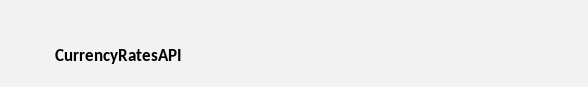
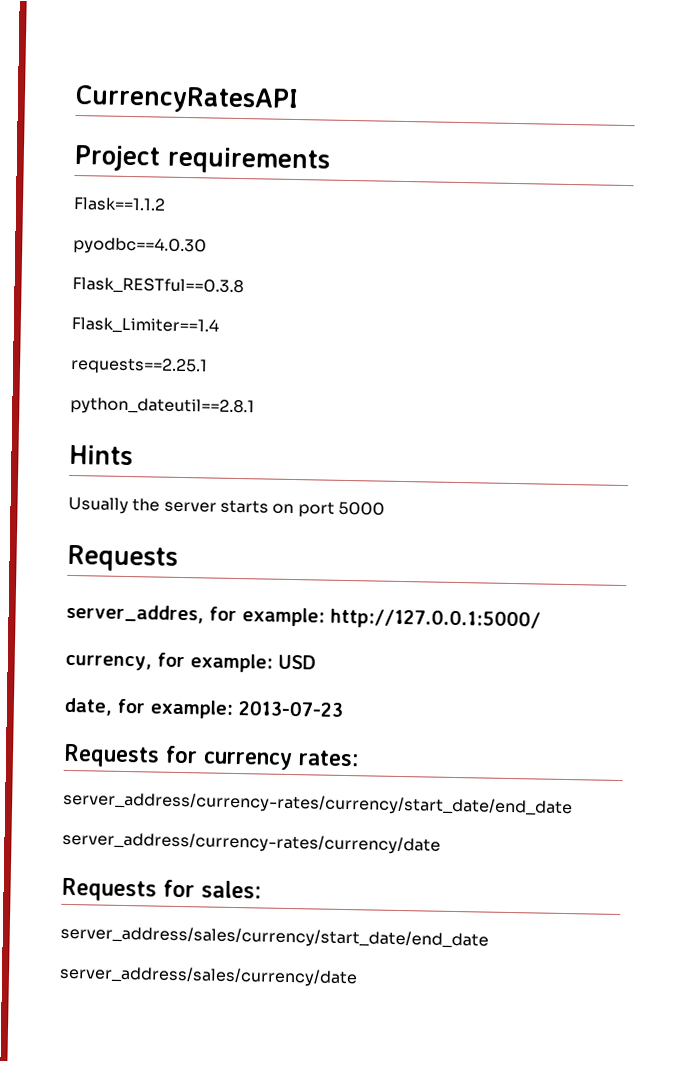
+ Project requirements
+ Flask==1.1.2
+ pyodbc==4.0.30
+ Flask_RESTful==0.3.8
+ Flask_Limiter==1.4
+ requests==2.25.1
+ python_dateutil==2.8.1
+ Hints
+ Usually the server starts on port 5000
+ Requests
+ server_addres, for example: http://127.0.0.1:5000/
+ currency, for example: USD
+ date, for example: 2013-07-23
+ Requests for currency rates:
+ server_address/currency-rates/currency/start_date/end_date
+ server_address/currency-rates/currency/date
+ Requests for sales:
+ server_address/sales/currency/start_date/end_date
+ server_address/sales/currency/date

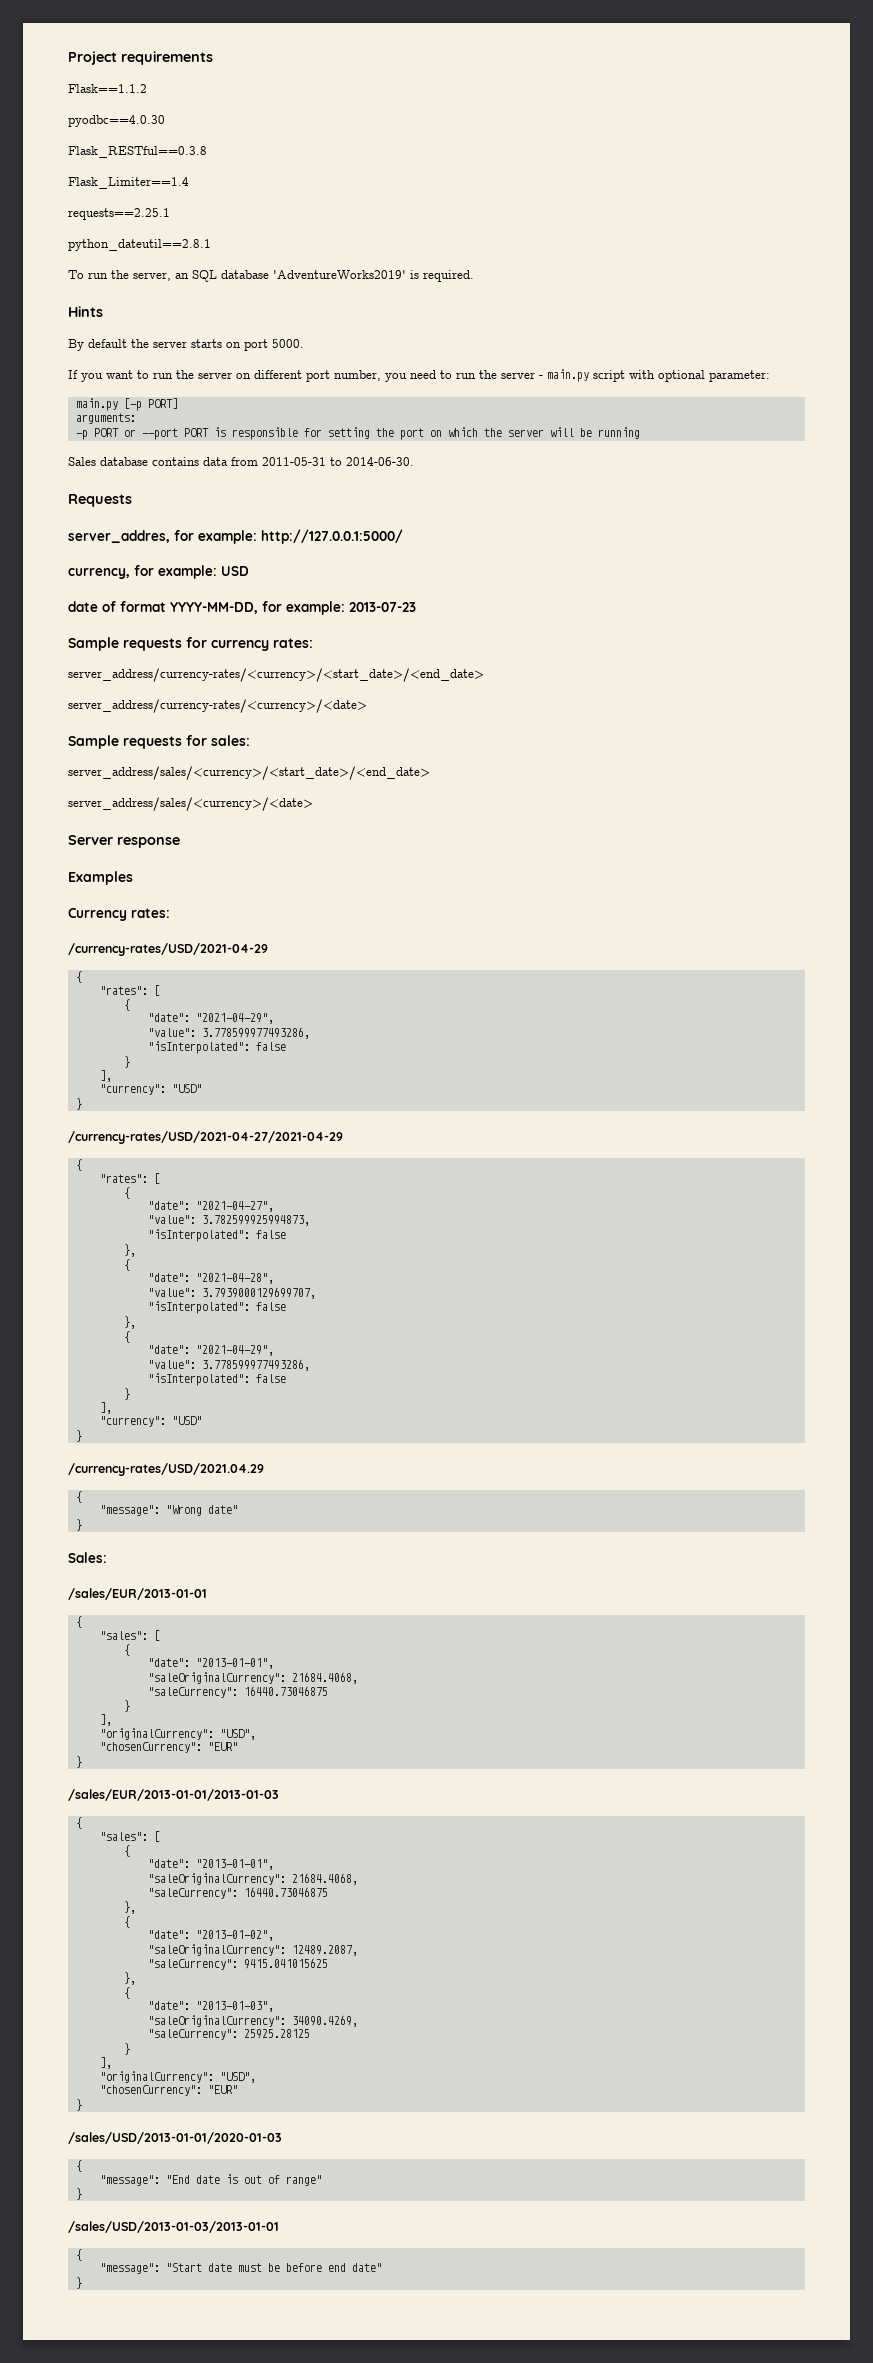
- CurrencyRatesAPI
+ To run the server, an SQL database 'AdventureWorks2019' is required.
- Usually the server starts on port 5000
+ By default the server starts on port 5000.
+ If you want to run the server on different port number, you need to run the server - main.py script with optional parameter:
+ main.py [-p PORT]
+ arguments:
+ -p PORT or --port PORT is responsible for setting the port on which the server will be running
+ Sales database contains data from 2011-05-31 to 2014-06-30.
- date, for example: 2013-07-23
+ date of format YYYY-MM-DD, for example: 2013-07-23
- Requests for currency rates:
+ Sample requests for currency rates:
- server_address/currency-rates/currency/start_date/end_date
- server_address/currency-rates/currency/date
- Requests for sales:
- server_address/sales/currency/start_date/end_date
- server_address/sales/currency/date
+ server_address/currency-rates/<currency>/<start_date>/<end_date>
+ server_address/currency-rates/<currency>/<date>
+ Sample requests for sales:
+ server_address/sales/<currency>/<start_date>/<end_date>
+ server_address/sales/<currency>/<date>
+ Server response
+ Examples
+ Currency rates:
+ /currency-rates/USD/2021-04-29
+ {
+ "rates": [
+ {
+ "date": "2021-04-29",
+ "value": 3.778599977493286,
+ "isInterpolated": false
+ }
+ ],
+ "currency": "USD"
+ }
+ /currency-rates/USD/2021-04-27/2021-04-29
+ {
+ "rates": [
+ {
+ "date": "2021-04-27",
+ "value": 3.782599925994873,
+ "isInterpolated": false
+ },
+ {
+ "date": "2021-04-28",
+ "value": 3.7939000129699707,
+ "isInterpolated": false
+ },
+ {
+ "date": "2021-04-29",
+ "value": 3.778599977493286,
+ "isInterpolated": false
+ }
+ ],
+ "currency": "USD"
+ }
+ /currency-rates/USD/2021.04.29
+ {
+ "message": "Wrong date"
+ }
+ Sales:
+ /sales/EUR/2013-01-01
+ {
+ "sales": [
+ {
+ "date": "2013-01-01",
+ "saleOriginalCurrency": 21684.4068,
+ "saleCurrency": 16440.73046875
+ }
+ ],
+ "originalCurrency": "USD",
+ "chosenCurrency": "EUR"
+ }
+ /sales/EUR/2013-01-01/2013-01-03
+ {
+ "sales": [
+ {
+ "date": "2013-01-01",
+ "saleOriginalCurrency": 21684.4068,
+ "saleCurrency": 16440.73046875
+ },
+ {
+ "date": "2013-01-02",
+ "saleOriginalCurrency": 12489.2087,
+ "saleCurrency": 9415.041015625
+ },
+ {
+ "date": "2013-01-03",
+ "saleOriginalCurrency": 34090.4269,
+ "saleCurrency": 25925.28125
+ }
+ ],
+ "originalCurrency": "USD",
+ "chosenCurrency": "EUR"
+ }
+ /sales/USD/2013-01-01/2020-01-03
+ {
+ "message": "End date is out of range"
+ }
+ /sales/USD/2013-01-03/2013-01-01
+ {
+ "message": "Start date must be before end date"
+ }

